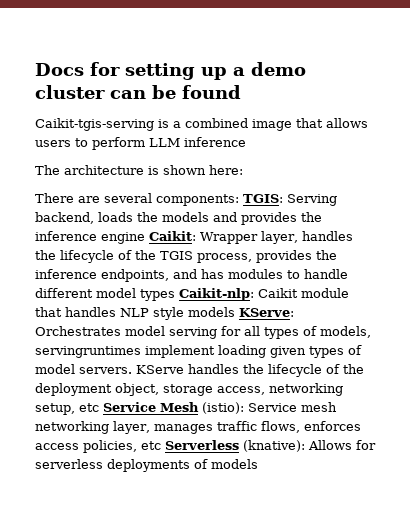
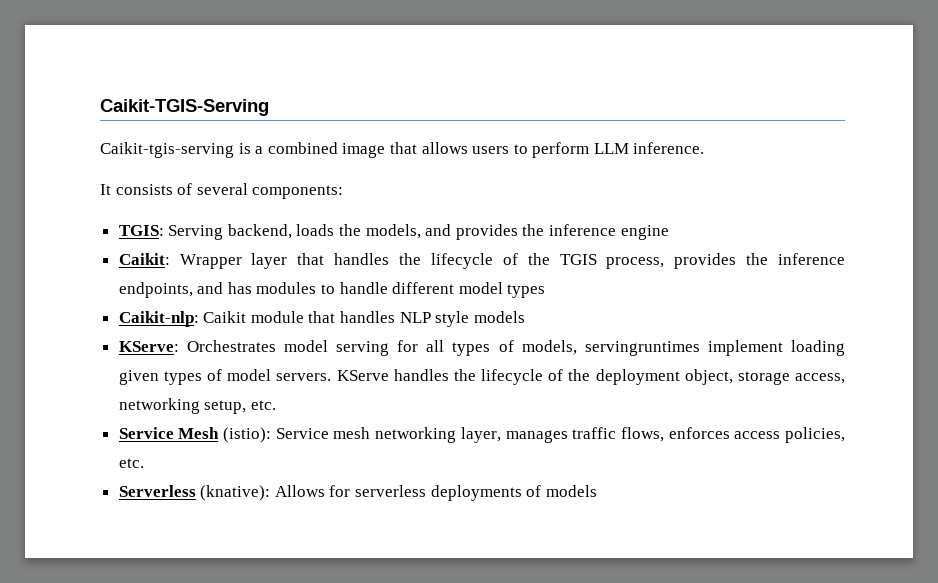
- Docs for setting up a demo cluster can be found
+ Caikit-TGIS-Serving
- Caikit-tgis-serving is a combined image that allows users to perform LLM inference
- The architecture is shown here:
- There are several components: TGIS:
+ Caikit-tgis-serving is a combined image that allows users to perform LLM inference.
+ It consists of several components:
+ TGIS:
- Serving backend, loads the models and provides the inference engine Caikit:
+ Serving backend, loads the models, and provides the inference engine
+ Caikit:
- Wrapper layer, handles the lifecycle of the TGIS process, provides the inference endpoints, and has modules to handle different model types Caikit-nlp:
+ Wrapper layer that handles the lifecycle of the TGIS process, provides the inference endpoints, and has modules to handle different model types
+ Caikit-nlp:
- Caikit module that handles NLP style models KServe:
+ Caikit module that handles NLP style models
+ KServe:
- KServe handles the lifecycle of the deployment object, storage access, networking setup, etc Service Mesh (istio): Service mesh networking layer, manages traffic flows, enforces access policies, etc Serverless (knative): Allows for serverless deployments of models
+ KServe handles the lifecycle of the deployment object, storage access, networking setup, etc.
+ Service Mesh (istio): Service mesh networking layer, manages traffic flows, enforces access policies, etc.
+ Serverless (knative): Allows for serverless deployments of models

